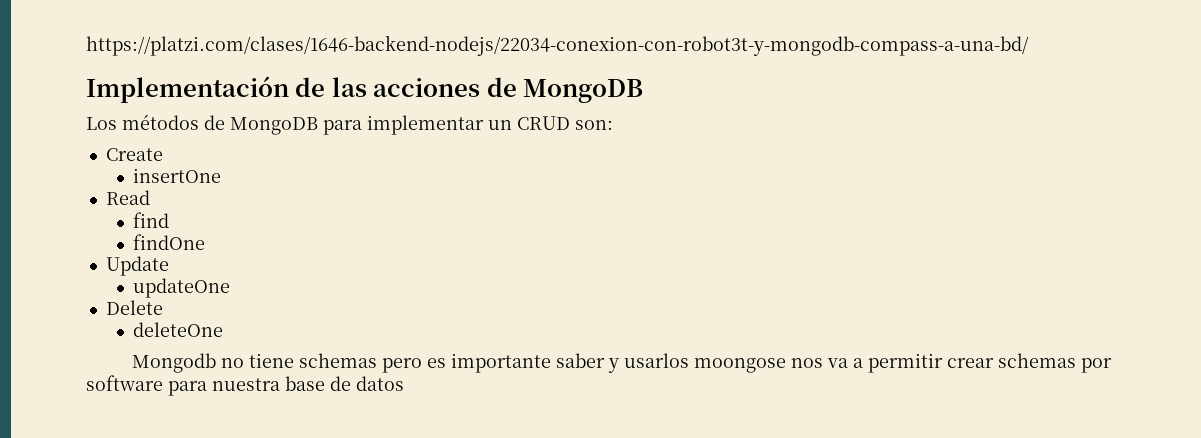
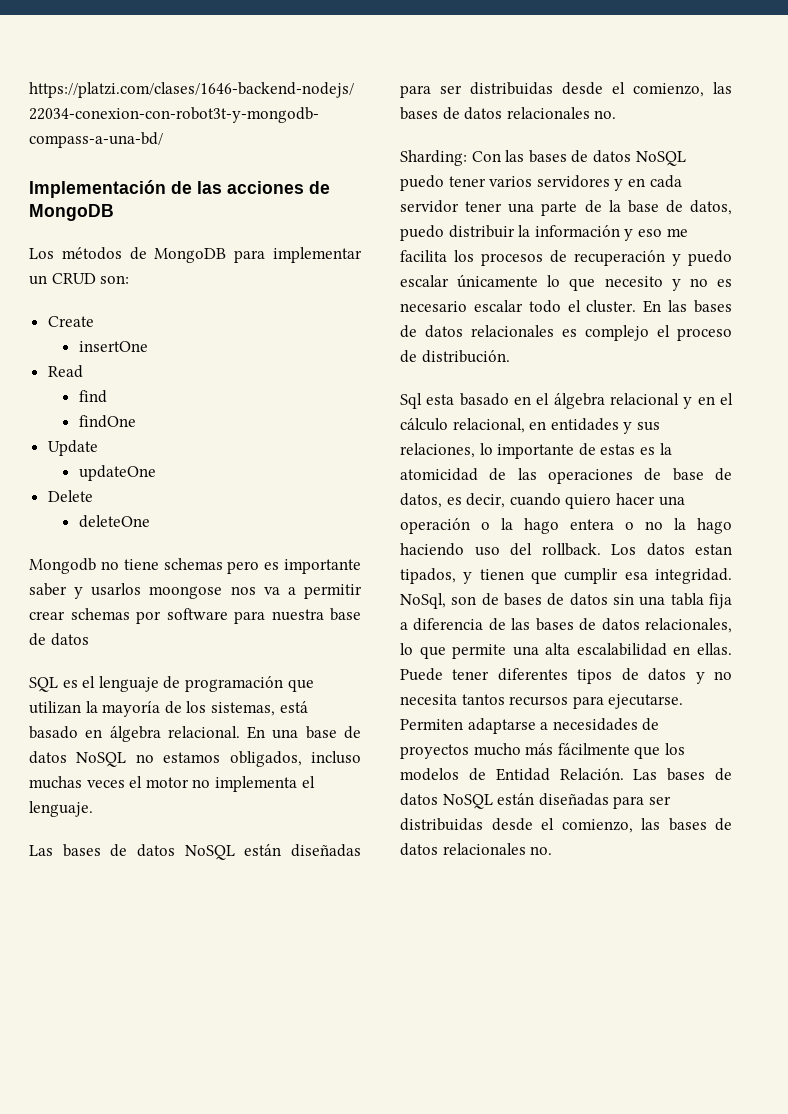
+ SQL es el lenguaje de programación que utilizan la mayoría de los sistemas, está basado en álgebra relacional. En una base de datos NoSQL no estamos obligados, incluso muchas veces el motor no implementa el lenguaje.
+ Las bases de datos NoSQL están diseñadas para ser distribuidas desde el comienzo, las bases de datos relacionales no.
+ Sharding: Con las bases de datos NoSQL puedo tener varios servidores y en cada servidor tener una parte de la base de datos, puedo distribuir la información y eso me facilita los procesos de recuperación y puedo escalar únicamente lo que necesito y no es necesario escalar todo el cluster. En las bases de datos relacionales es complejo el proceso de distribución.
+ Sql esta basado en el álgebra relacional y en el cálculo relacional, en entidades y sus relaciones, lo importante de estas es la atomicidad de las operaciones de base de datos, es decir, cuando quiero hacer una operación o la hago entera o no la hago haciendo uso del rollback. Los datos estan tipados, y tienen que cumplir esa integridad. NoSql, son de bases de datos sin una tabla fija a diferencia de las bases de datos relacionales, lo que permite una alta escalabilidad en ellas. Puede tener diferentes tipos de datos y no necesita tantos recursos para ejecutarse. Permiten adaptarse a necesidades de proyectos mucho más fácilmente que los modelos de Entidad Relación. Las bases de datos NoSQL están diseñadas para ser distribuidas desde el comienzo, las bases de datos relacionales no.

